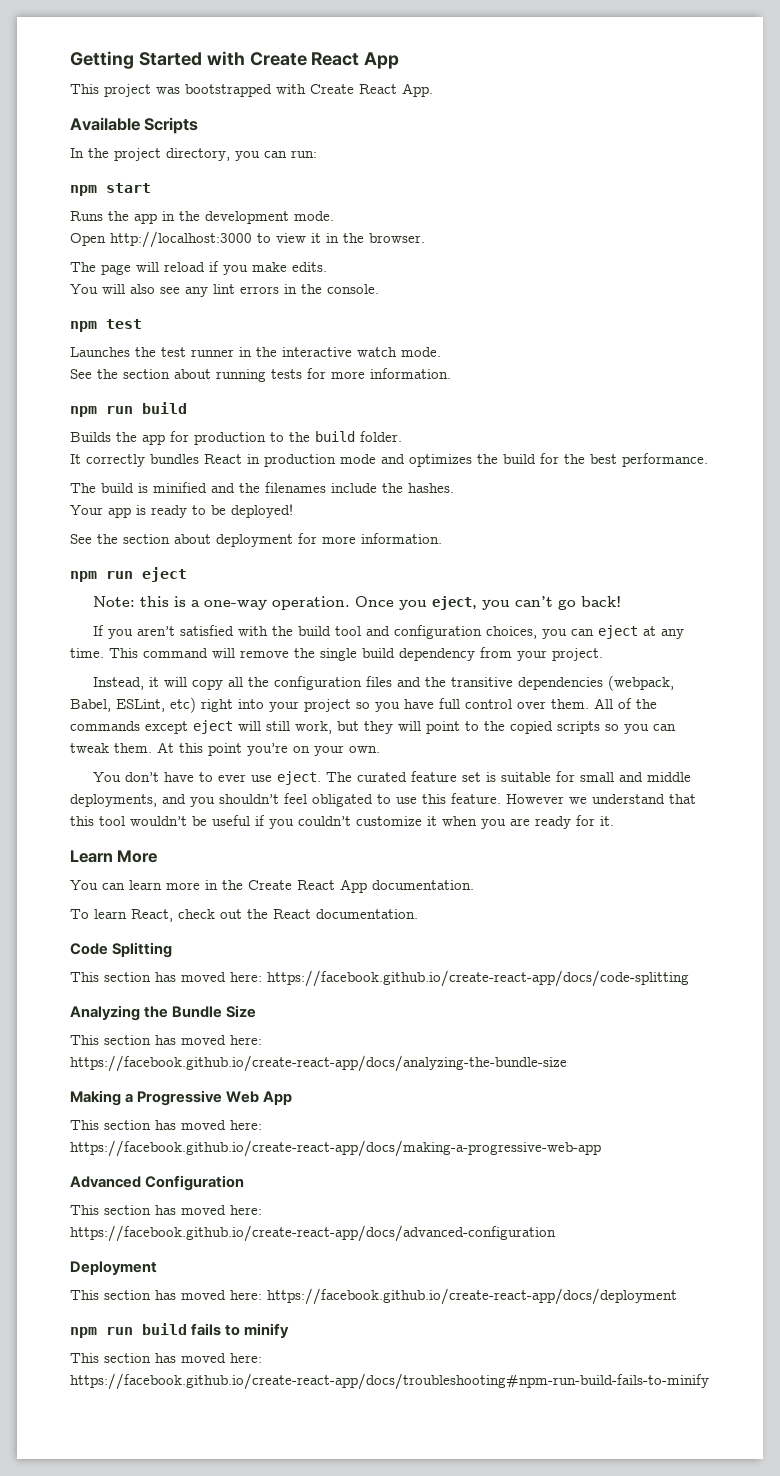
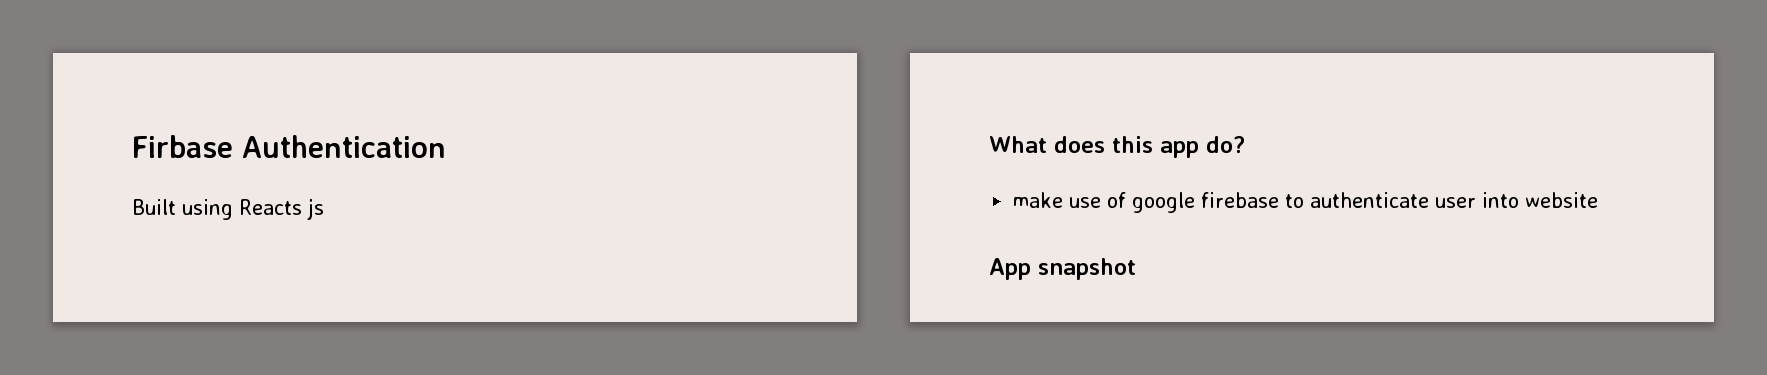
- Getting Started with Create React App
- This project was bootstrapped with Create React App.
- Available Scripts
- In the project directory, you can run:
- npm start
- Runs the app in the development mode.
- Open http://localhost:3000 to view it in the browser.
- The page will reload if you make edits.
- You will also see any lint errors in the console.
- npm test
- Launches the test runner in the interactive watch mode.
- See the section about running tests for more information.
- npm run build
- Builds the app for production to the build folder.
- It correctly bundles React in production mode and optimizes the build for the best performance.
- The build is minified and the filenames include the hashes.
- Your app is ready to be deployed!
- See the section about deployment for more information.
- npm run eject
- Note: this is a one-way operation. Once you eject, you can’t go back!
- If you aren’t satisfied with the build tool and configuration choices, you can eject at any time. This command will remove the single build dependency from your project.
- Instead, it will copy all the configuration files and the transitive dependencies (webpack, Babel, ESLint, etc) right into your project so you have full control over them. All of the commands except eject will still work, but they will point to the copied scripts so you can tweak them. At this point you’re on your own.
- You don’t have to ever use eject. The curated feature set is suitable for small and middle deployments, and you shouldn’t feel obligated to use this feature. However we understand that this tool wouldn’t be useful if you couldn’t customize it when you are ready for it.
- Learn More
- You can learn more in the Create React App documentation.
- To learn React, check out the React documentation.
- Code Splitting
- This section has moved here: https://facebook.github.io/create-react-app/docs/code-splitting
- Analyzing the Bundle Size
- This section has moved here: https://facebook.github.io/create-react-app/docs/analyzing-the-bundle-size
- Making a Progressive Web App
- This section has moved here: https://facebook.github.io/create-react-app/docs/making-a-progressive-web-app
- Advanced Configuration
- This section has moved here: https://facebook.github.io/create-react-app/docs/advanced-configuration
- Deployment
- This section has moved here: https://facebook.github.io/create-react-app/docs/deployment
- npm run build fails to minify
- This section has moved here: https://facebook.github.io/create-react-app/docs/troubleshooting#npm-run-build-fails-to-minify
+ Firbase Authentication
+ Built using Reacts js
+ What does this app do?
+ make use of google firebase to authenticate user into website
+ App snapshot

